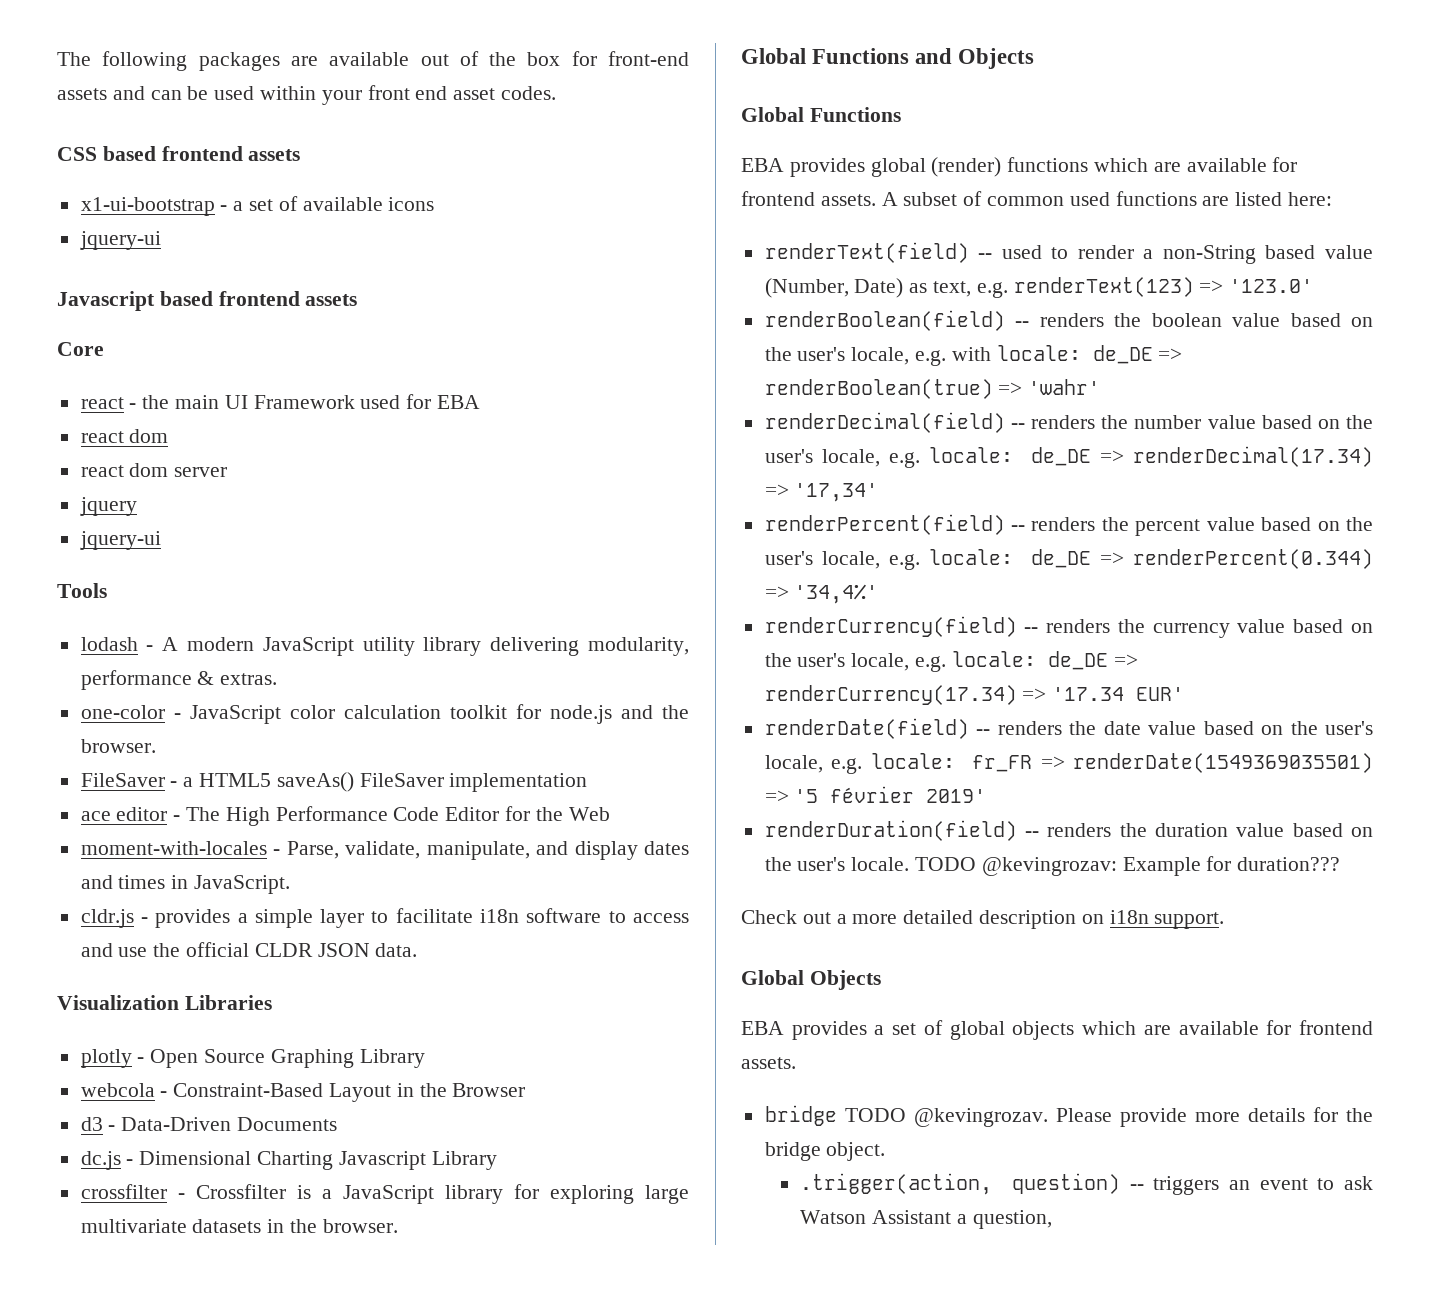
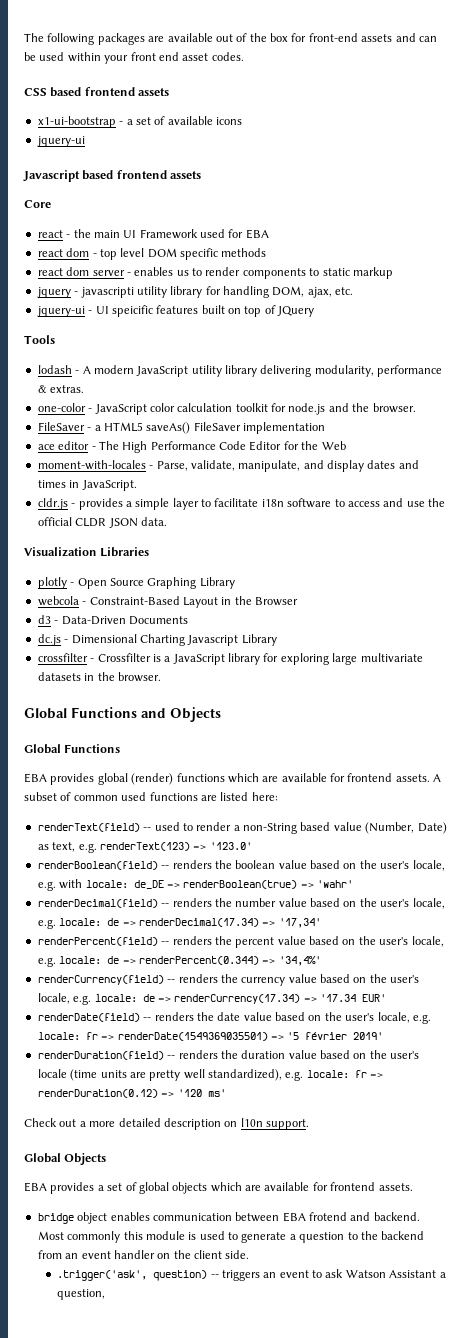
  react - the main UI Framework used for EBA
- react dom
- react dom server
- jquery
- jquery-ui
+ react dom - top level DOM specific methods
+ react dom server - enables us to render components to static markup
+ jquery - javascripti utility library for handling DOM, ajax, etc.
+ jquery-ui - UI speicific features built on top of JQuery
- renderDecimal(field) -- renders the number value based on the user's locale, e.g. locale: de_DE => renderDecimal(17.34) => '17,34'
+ renderDecimal(field) -- renders the number value based on the user's locale, e.g. locale: de => renderDecimal(17.34) => '17,34'
- renderPercent(field) -- renders the percent value based on the user's locale, e.g. locale: de_DE => renderPercent(0.344) => '34,4%'
+ renderPercent(field) -- renders the percent value based on the user's locale, e.g. locale: de => renderPercent(0.344) => '34,4%'
- renderCurrency(field) -- renders the currency value based on the user's locale, e.g. locale: de_DE => renderCurrency(17.34) => '17.34 EUR'
+ renderCurrency(field) -- renders the currency value based on the user's locale, e.g. locale: de => renderCurrency(17.34) => '17.34 EUR'
- renderDate(field) -- renders the date value based on the user's locale, e.g. locale: fr_FR => renderDate(1549369035501) => '5 février 2019'
+ renderDate(field) -- renders the date value based on the user's locale, e.g. locale: fr => renderDate(1549369035501) => '5 février 2019'
- renderDuration(field) -- renders the duration value based on the user's locale. TODO @kevingrozav: Example for duration???
+ renderDuration(field) -- renders the duration value based on the user's locale (time units are pretty well standardized), e.g. locale: fr => renderDuration(0.12) => '120 ms'
- Check out a more detailed description on i18n support.
+ Check out a more detailed description on l10n support.
- bridge TODO @kevingrozav. Please provide more details for the bridge object.
- .trigger(action, question) -- triggers an event to ask Watson Assistant a question,
+ bridge object enables communication between EBA frotend and backend. Most commonly this module is used to generate a question to the backend from an event handler on the client side.
+ .trigger('ask', question) -- triggers an event to ask Watson Assistant a question,

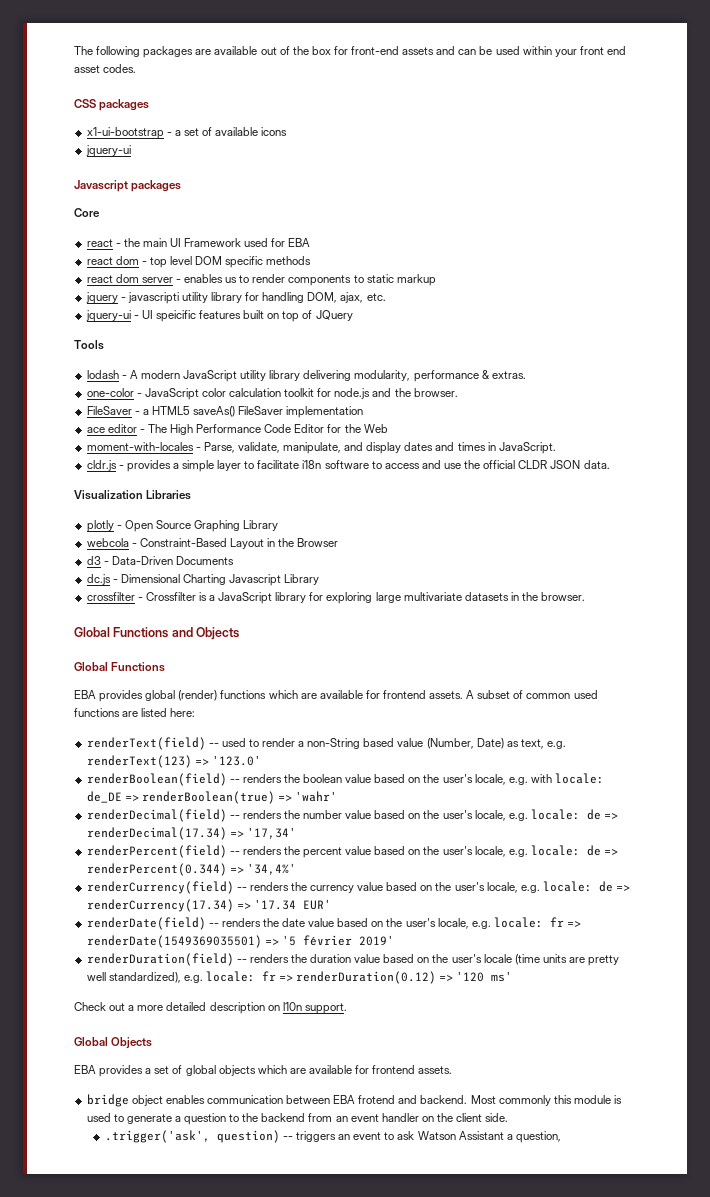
- CSS based frontend assets
+ CSS packages
- Javascript based frontend assets
+ Javascript packages

